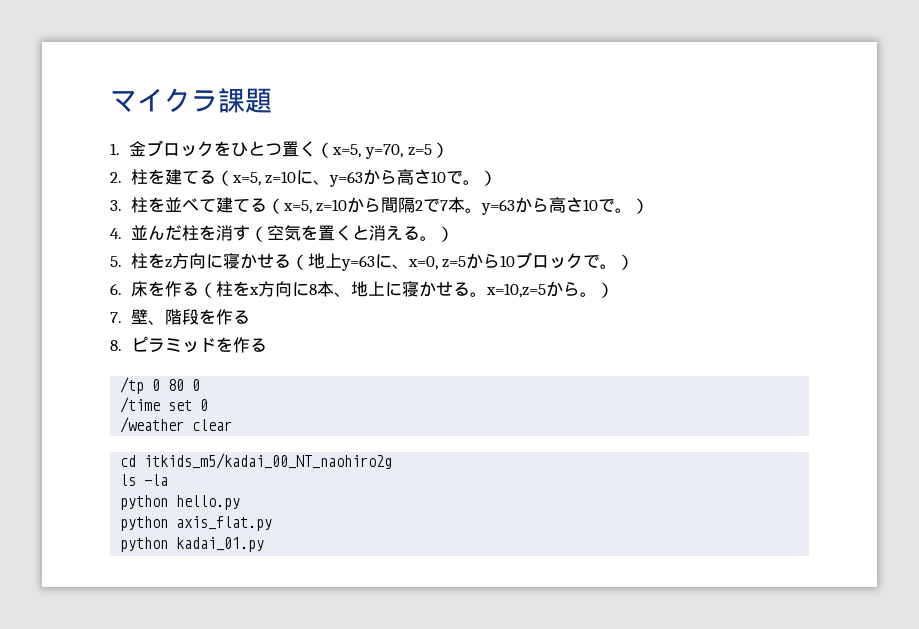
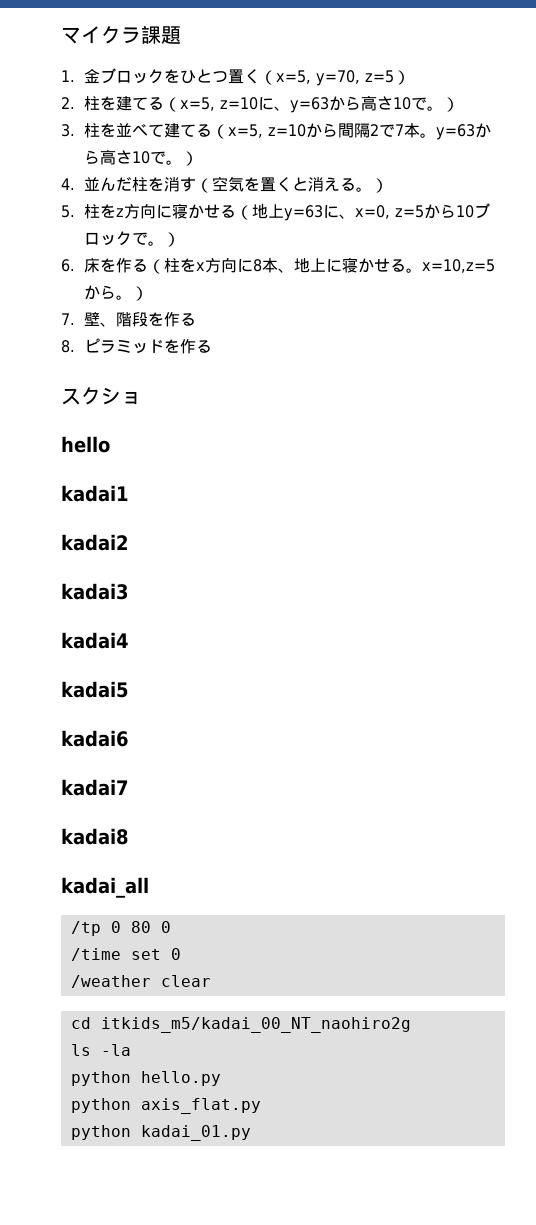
+ スクショ
+ hello
+ kadai1
+ kadai2
+ kadai3
+ kadai4
+ kadai5
+ kadai6
+ kadai7
+ kadai8
+ kadai_all

